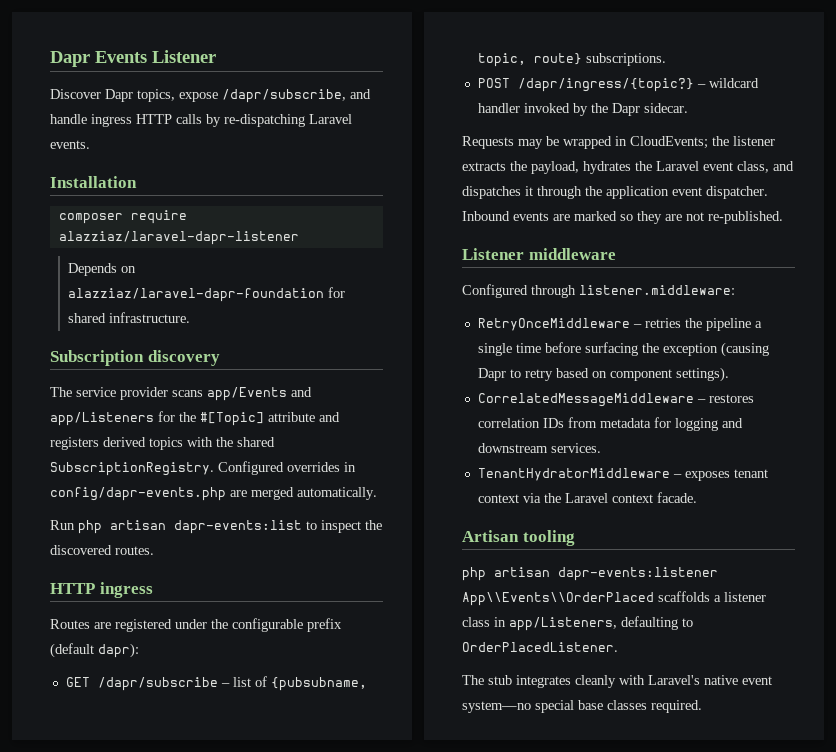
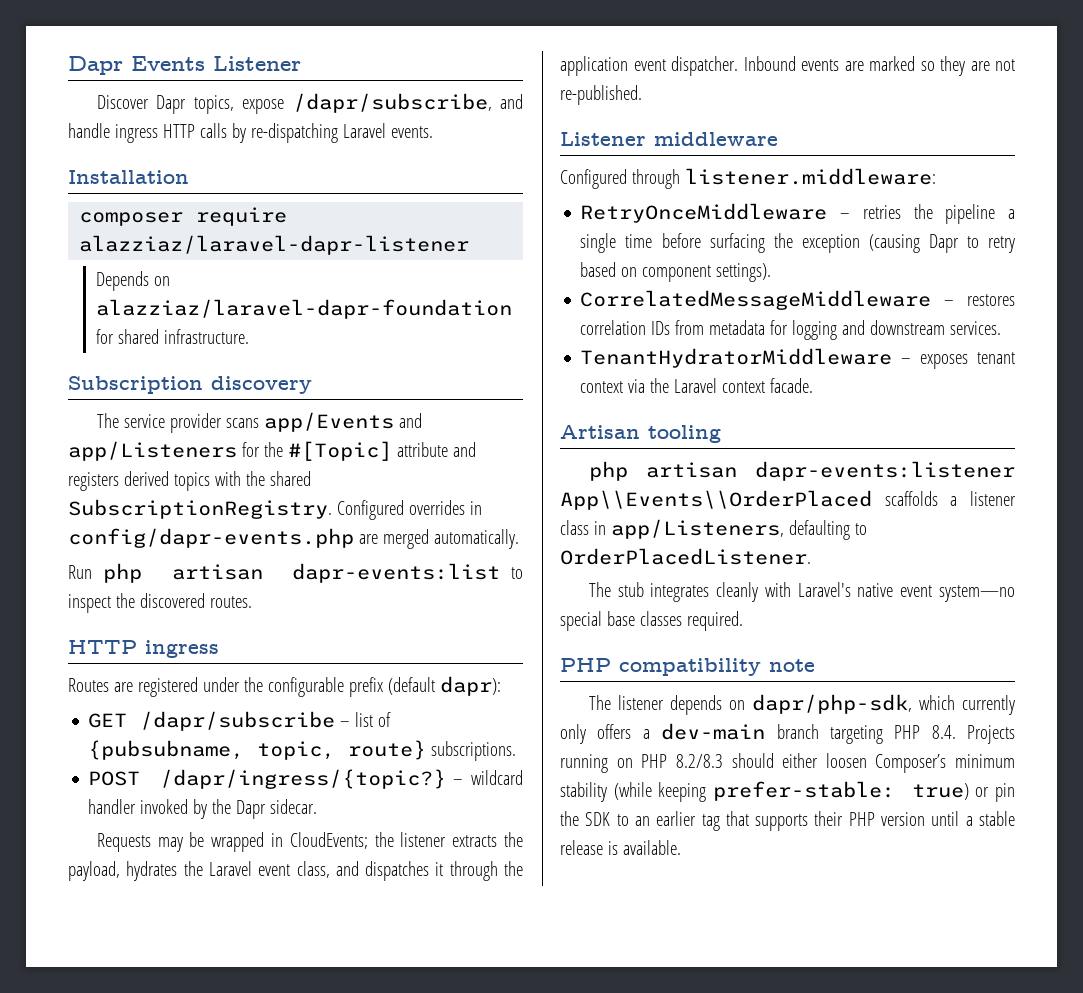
+ PHP compatibility note
+ The listener depends on dapr/php-sdk, which currently only offers a dev-main branch targeting PHP 8.4. Projects running on PHP 8.2/8.3 should either loosen Composer’s minimum stability (while keeping prefer-stable: true) or pin the SDK to an earlier tag that supports their PHP version until a stable release is available.

